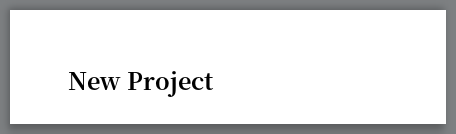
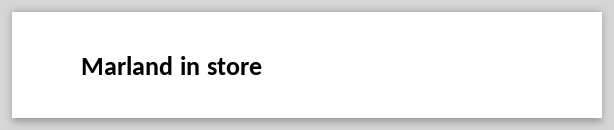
- New Project
+ Marland in store

